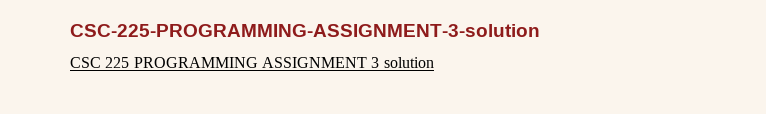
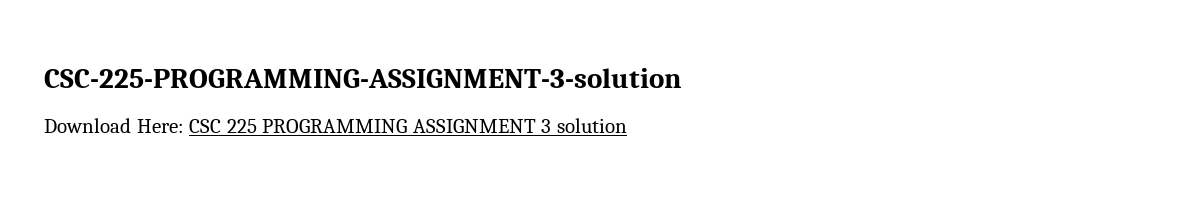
- CSC 225 PROGRAMMING ASSIGNMENT 3 solution
+ Download Here: CSC 225 PROGRAMMING ASSIGNMENT 3 solution

